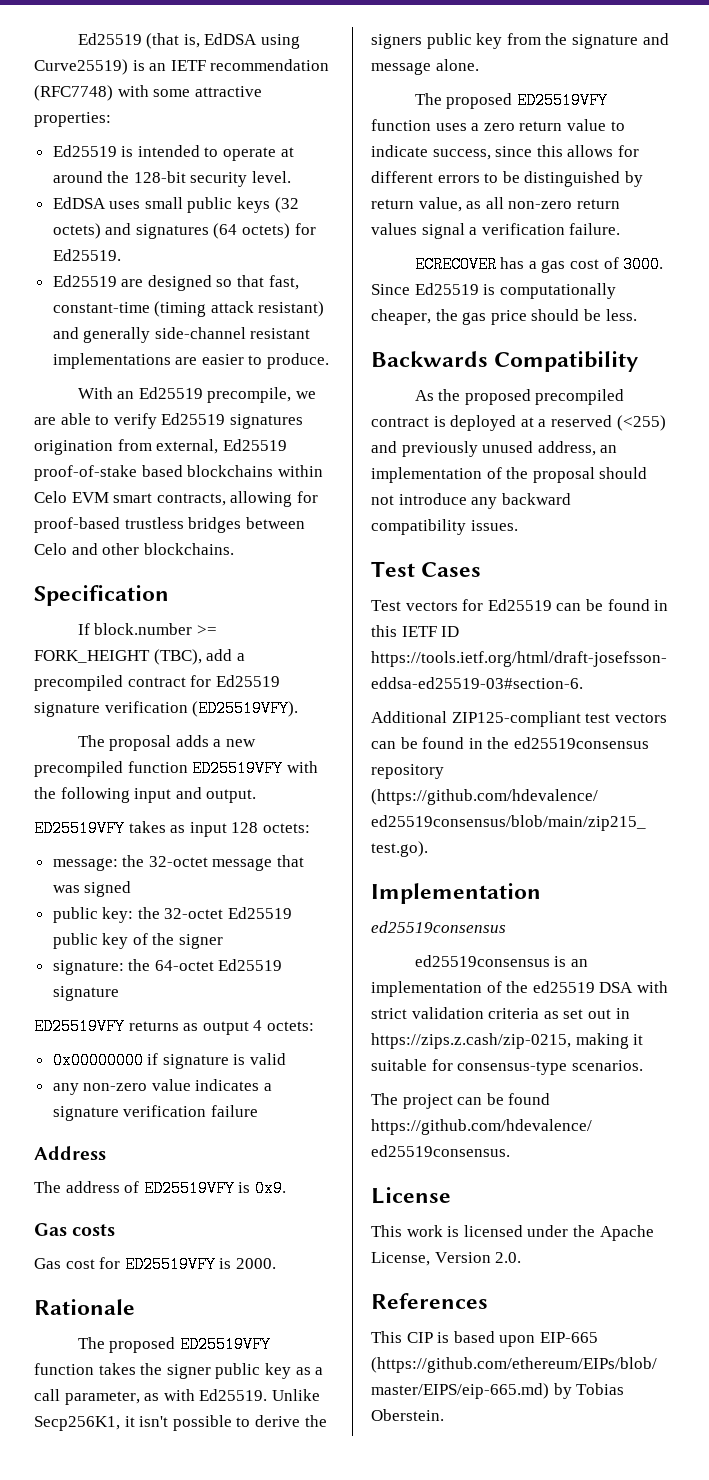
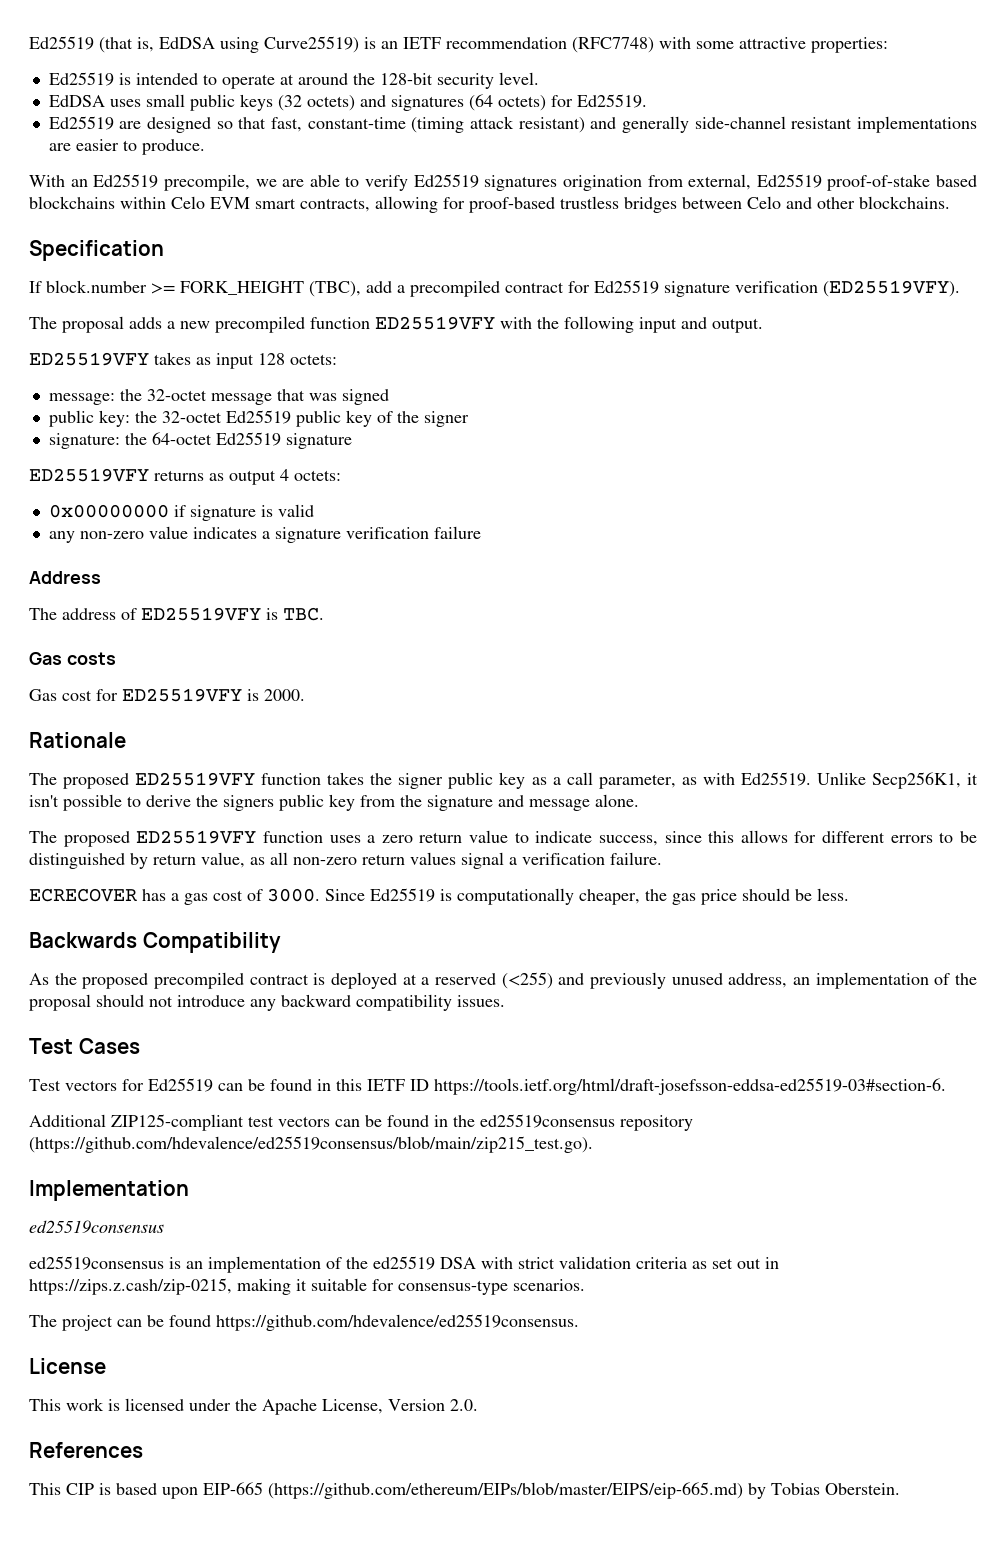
- The address of ED25519VFY is 0x9.
+ The address of ED25519VFY is TBC.

